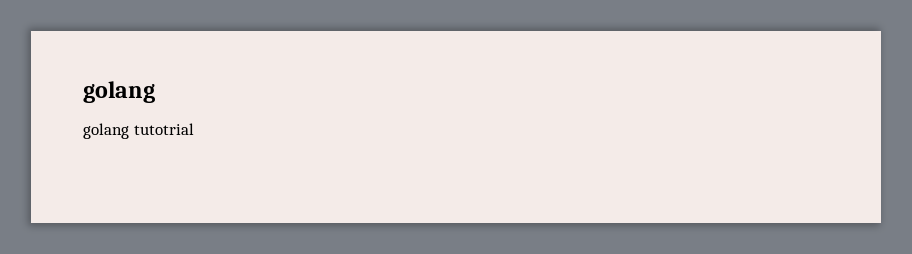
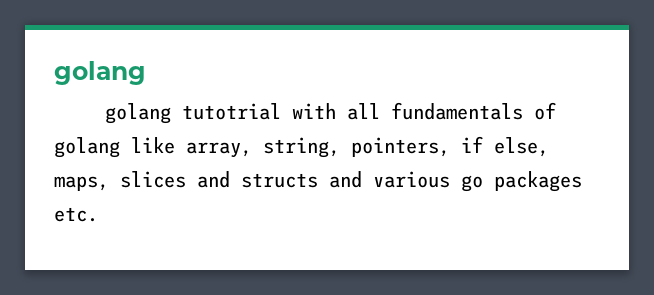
- golang tutotrial
+ golang tutotrial with all fundamentals of golang like array, string, pointers, if else, maps, slices and structs and various go packages etc.

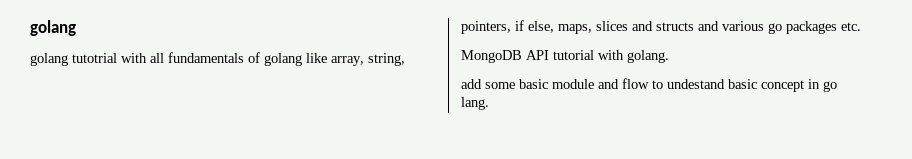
+ MongoDB API tutorial with golang.
+ add some basic module and flow to undestand basic concept in go lang.

